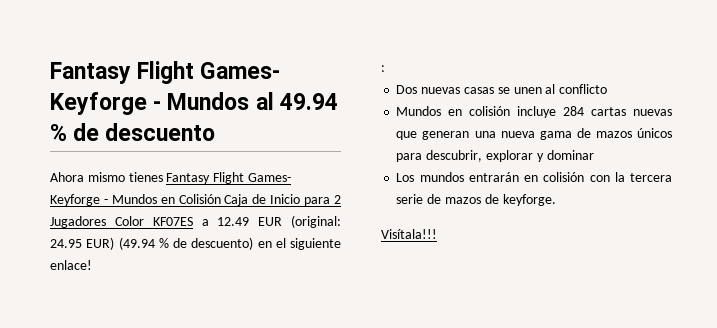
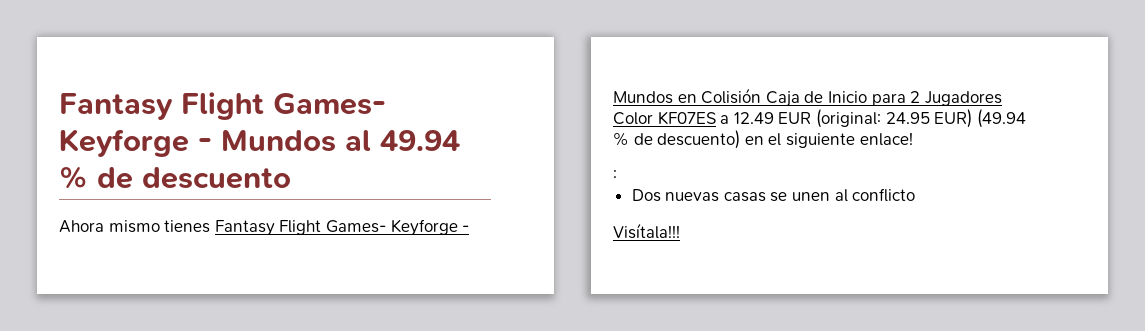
- Mundos en colisión incluye 284 cartas nuevas que generan una nueva gama de mazos únicos para descubrir, explorar y dominar
- Los mundos entrarán en colisión con la tercera serie de mazos de keyforge.

